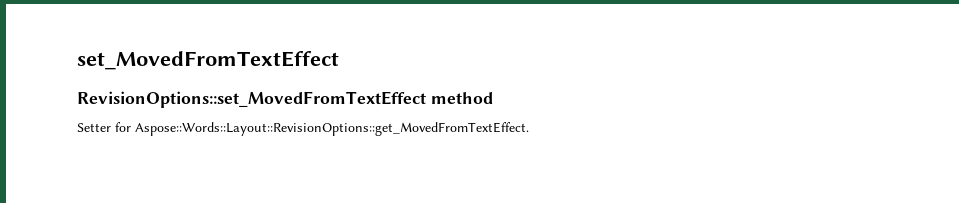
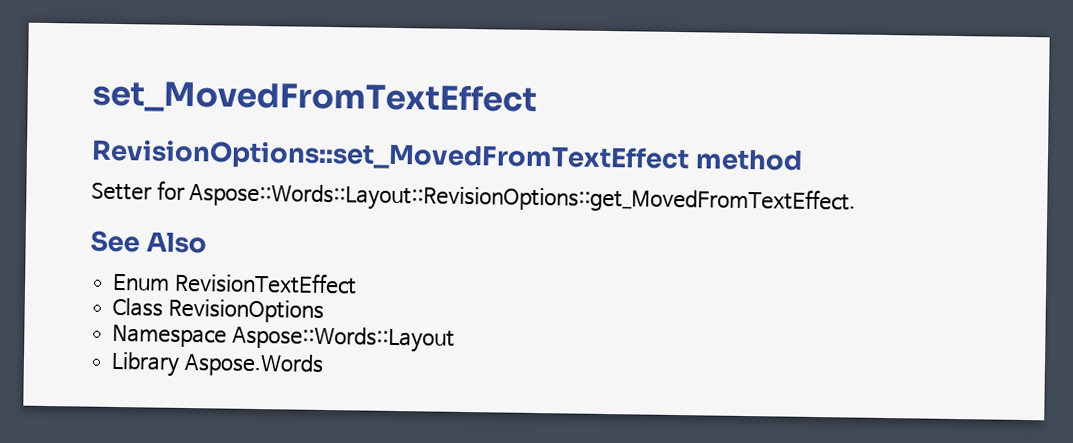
+ See Also
+ Enum RevisionTextEffect
+ Class RevisionOptions
+ Namespace Aspose::Words::Layout
+ Library Aspose.Words

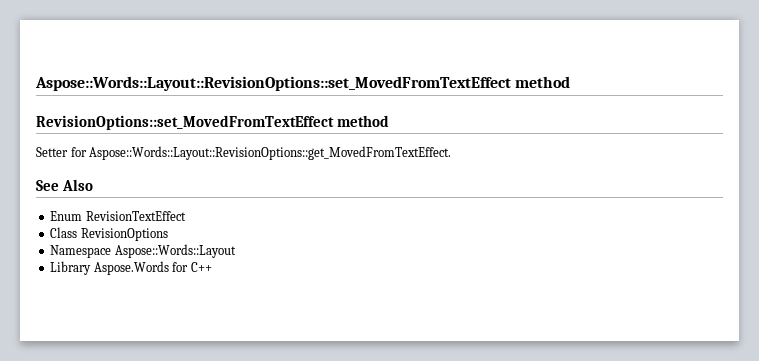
- set_MovedFromTextEffect
+ Aspose::Words::Layout::RevisionOptions::set_MovedFromTextEffect method
- Library Aspose.Words
+ Library Aspose.Words for C++

